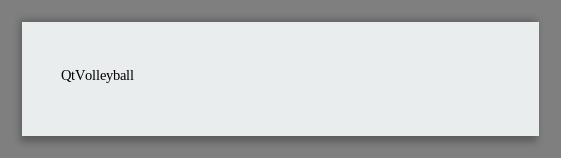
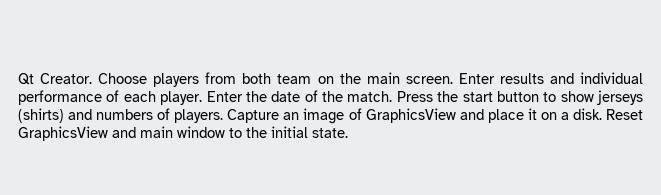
- QtVolleyball
+ Qt Creator. Choose players from both team on the main screen. Enter results and individual performance of each player. Enter the date of the match. Press the start button to show jerseys (shirts) and numbers of players. Capture an image of GraphicsView and place it on a disk. Reset GraphicsView and main window to the initial state.

